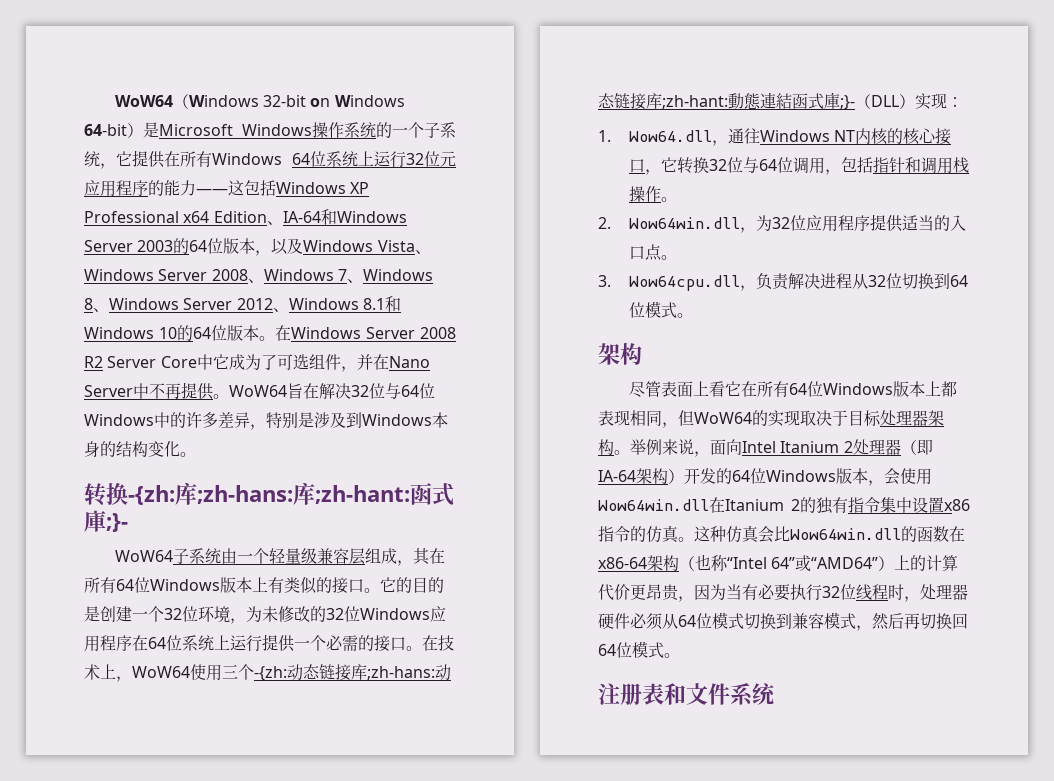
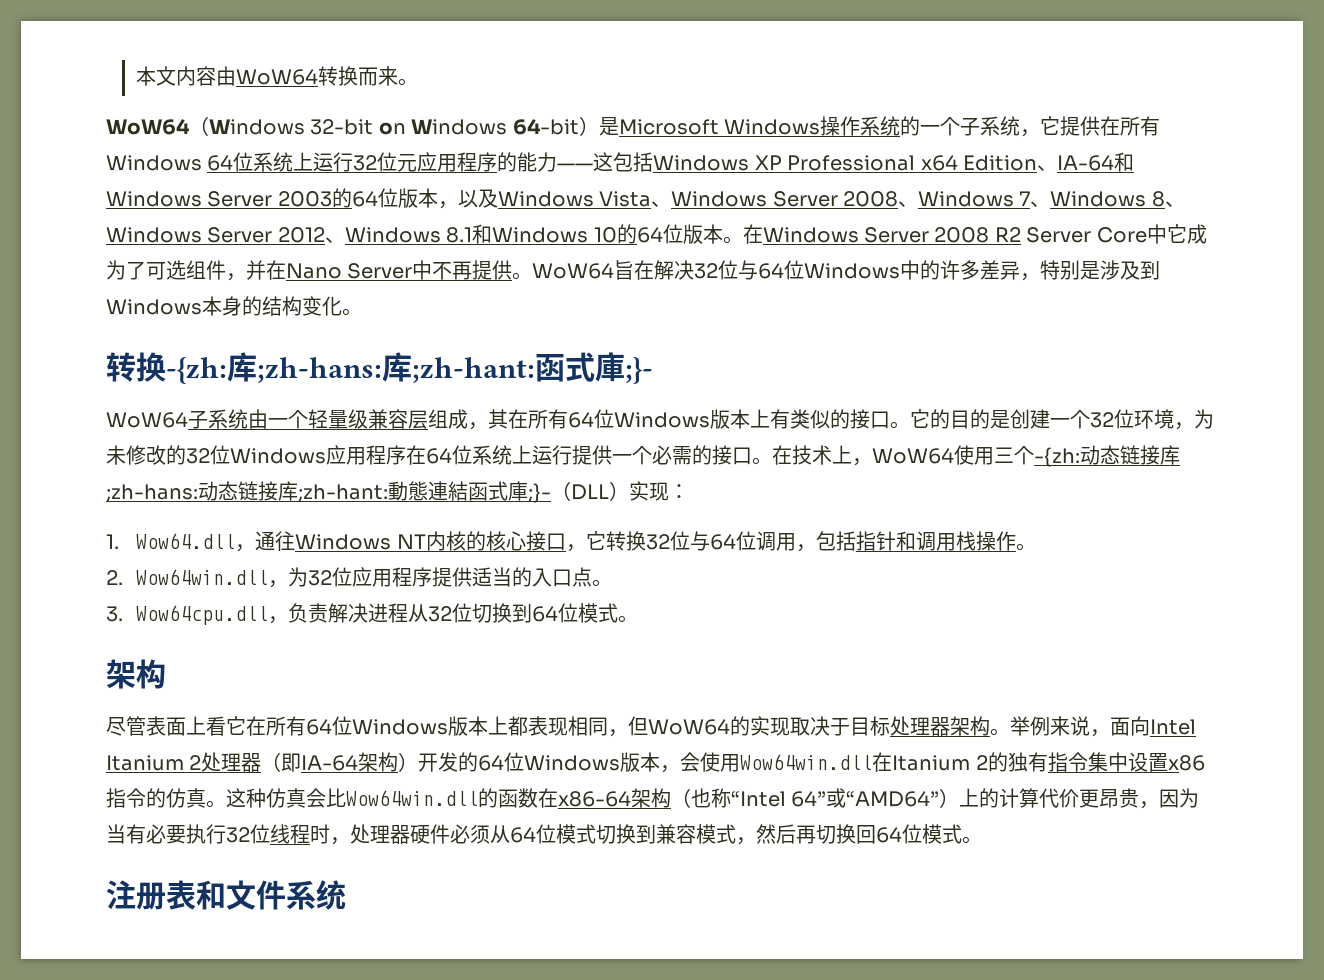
+ 本文内容由WoW64转换而来。

